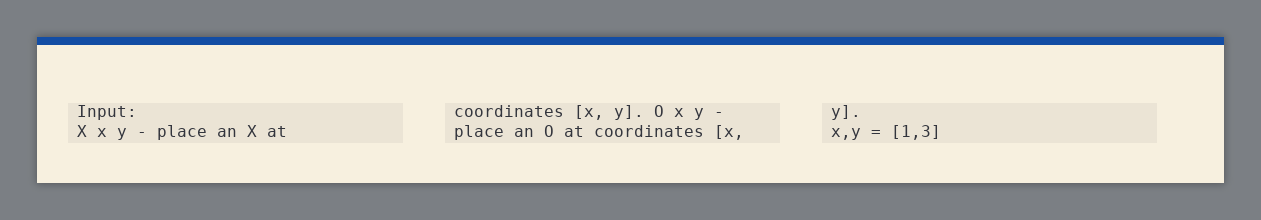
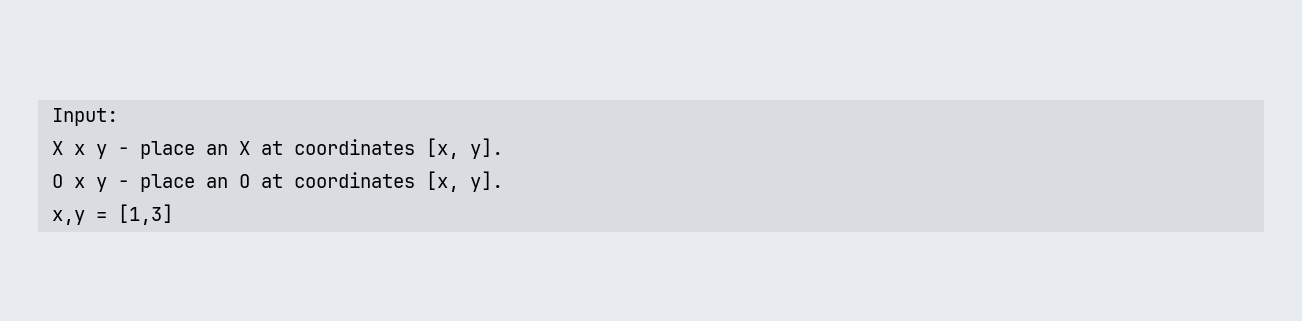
- X x y - place an X at coordinates [x, y]. O x y - place an O at coordinates [x, y].
+ X x y - place an X at coordinates [x, y].
+ O x y - place an O at coordinates [x, y].

